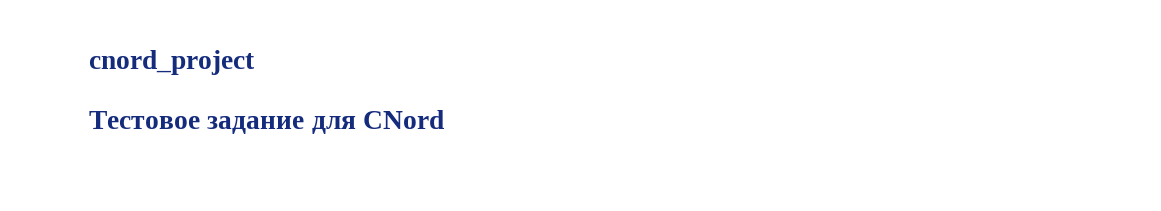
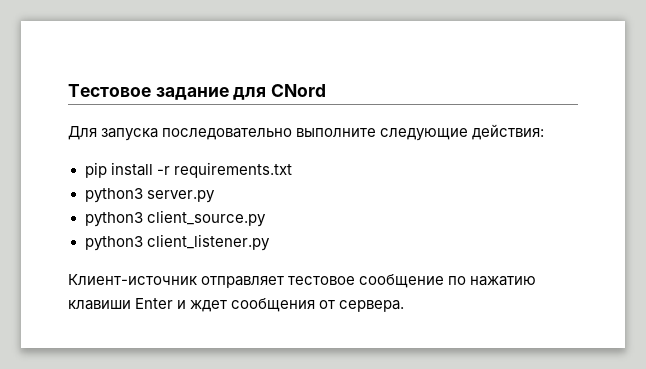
- cnord_project
+ Для запуска последовательно выполните следующие действия:
+ pip install -r requirements.txt
+ python3 server.py
+ python3 client_source.py
+ python3 client_listener.py
+ Клиент-источник отправляет тестовое сообщение по нажатию клавиши Enter и ждет сообщения от сервера.

